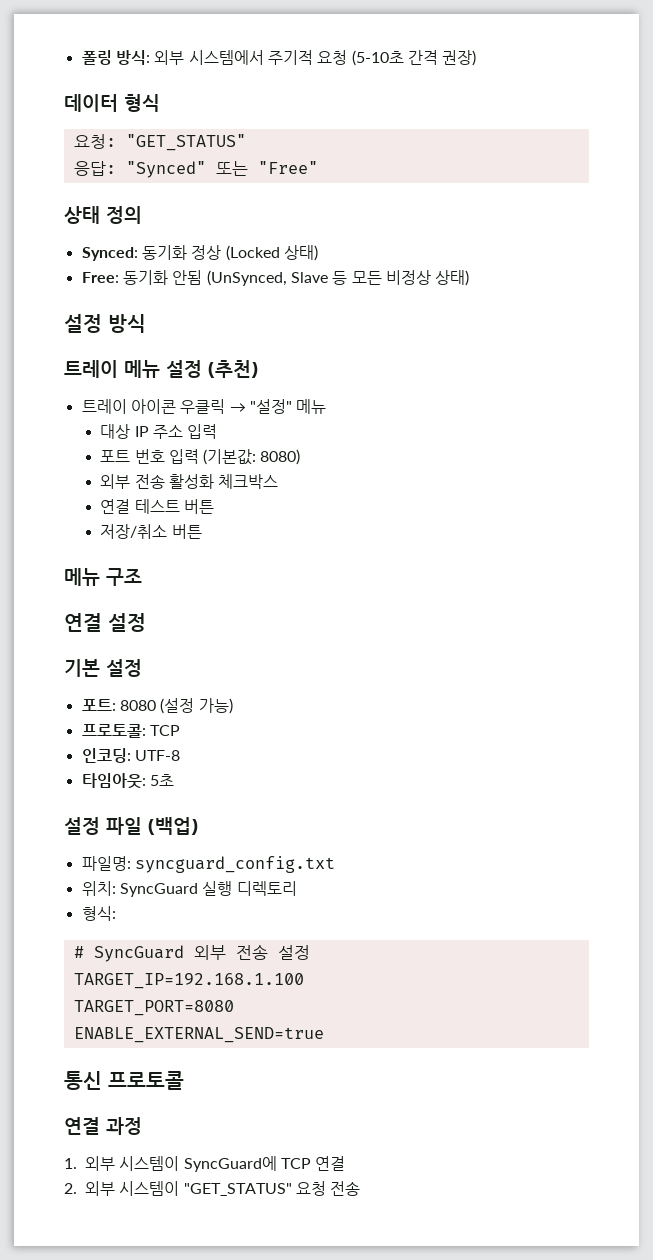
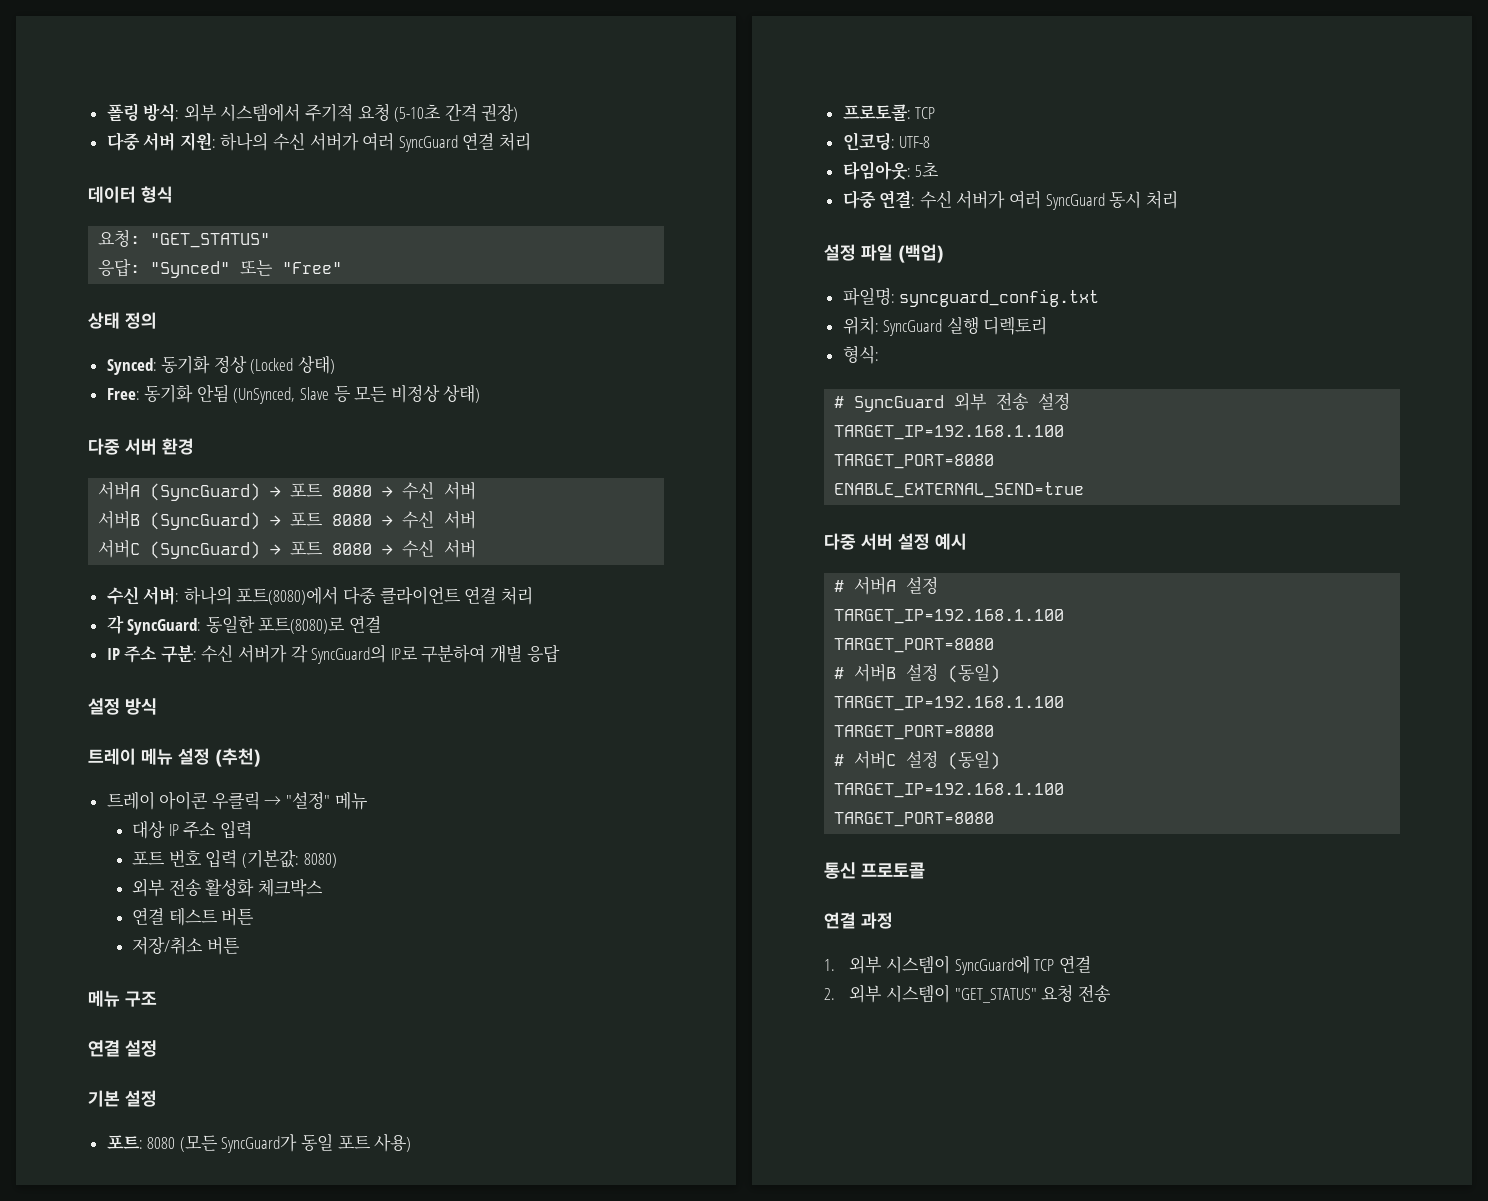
+ 다중 서버 지원: 하나의 수신 서버가 여러 SyncGuard 연결 처리
+ 다중 서버 환경
+ 서버A (SyncGuard) → 포트 8080 → 수신 서버
+ 서버B (SyncGuard) → 포트 8080 → 수신 서버
+ 서버C (SyncGuard) → 포트 8080 → 수신 서버
+ 수신 서버: 하나의 포트(8080)에서 다중 클라이언트 연결 처리
+ 각 SyncGuard: 동일한 포트(8080)로 연결
+ IP 주소 구분: 수신 서버가 각 SyncGuard의 IP로 구분하여 개별 응답
- 포트: 8080 (설정 가능)
+ 포트: 8080 (모든 SyncGuard가 동일 포트 사용)
+ 다중 연결: 수신 서버가 여러 SyncGuard 동시 처리
+ 다중 서버 설정 예시
+ # 서버A 설정
+ TARGET_IP=192.168.1.100
+ TARGET_PORT=8080
+ # 서버B 설정 (동일)
+ TARGET_IP=192.168.1.100
+ TARGET_PORT=8080
+ # 서버C 설정 (동일)
+ TARGET_IP=192.168.1.100
+ TARGET_PORT=8080

